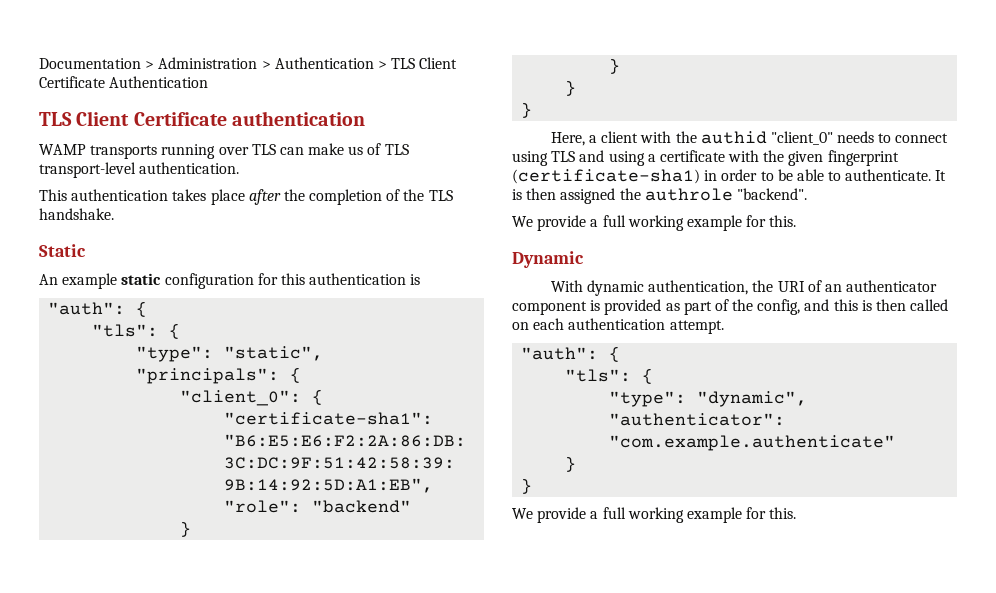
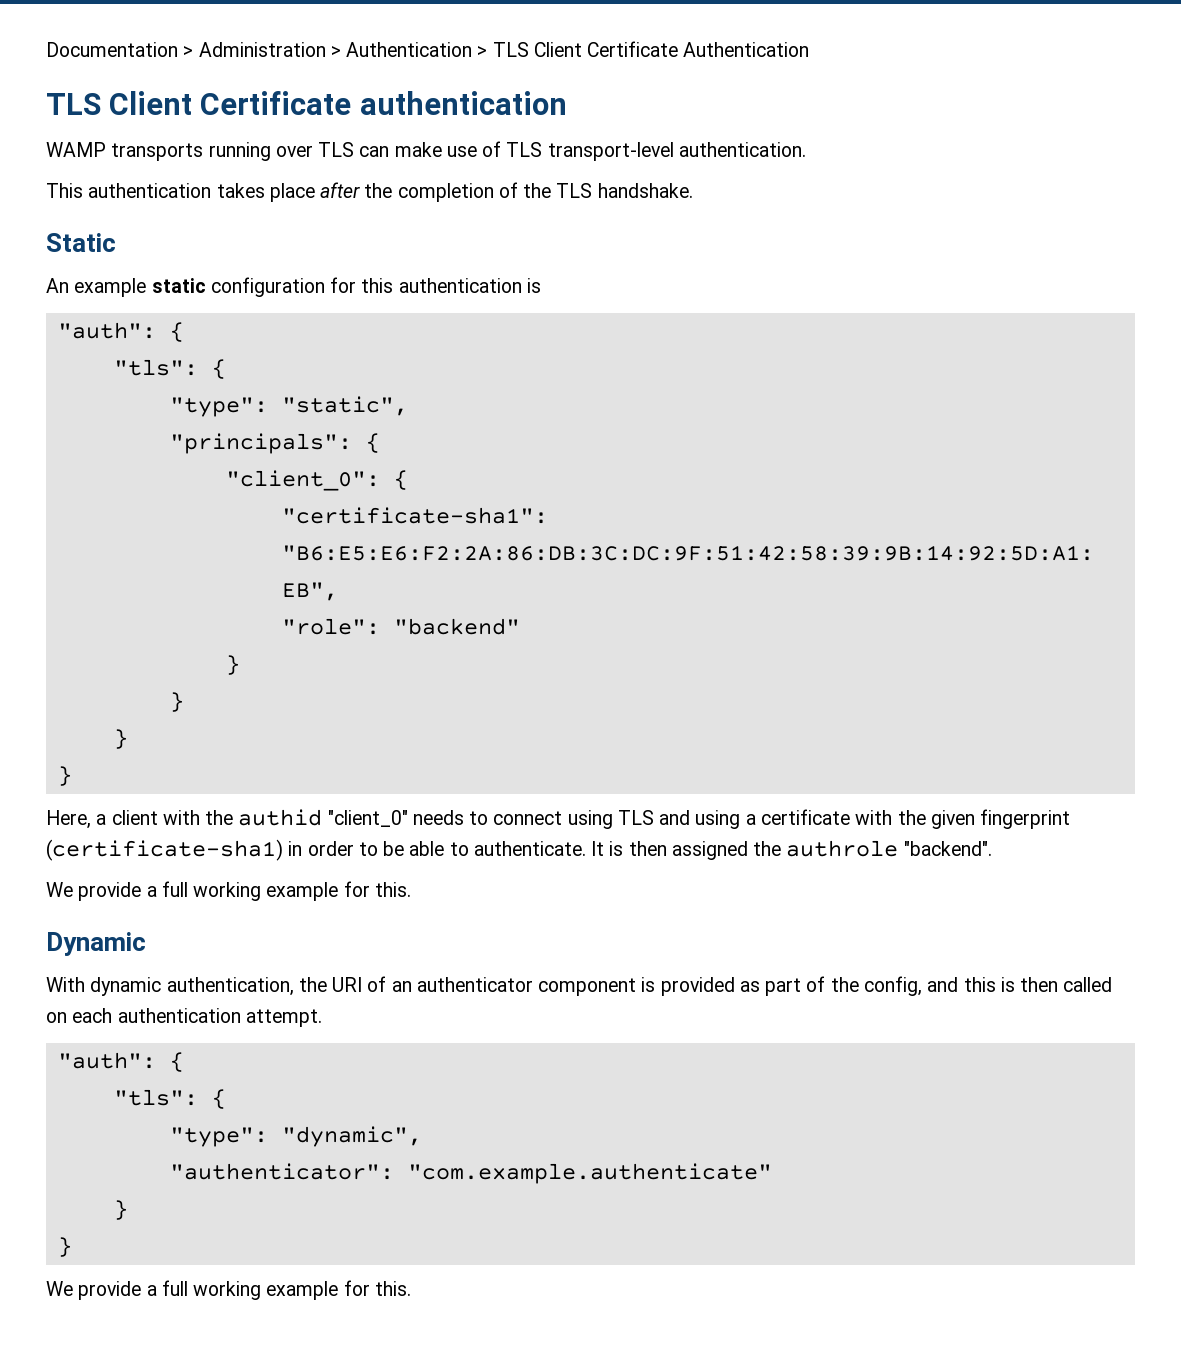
- WAMP transports running over TLS can make us of TLS transport-level authentication.
+ WAMP transports running over TLS can make use of TLS transport-level authentication.

